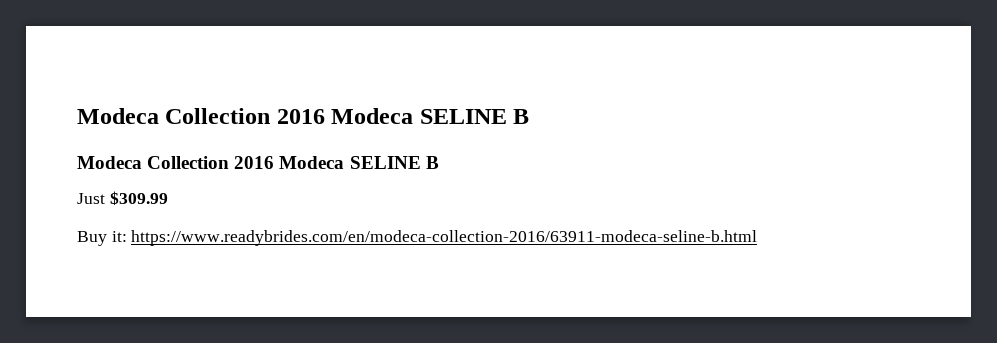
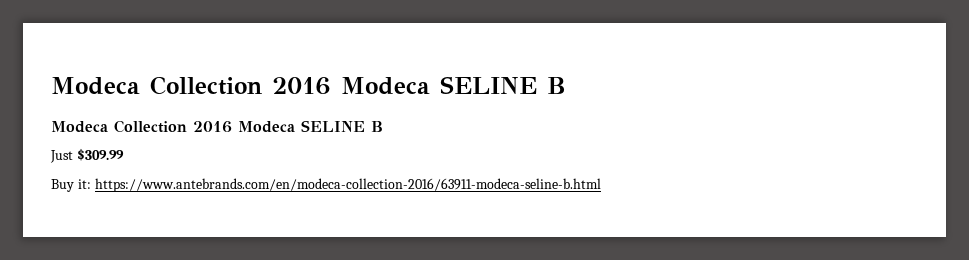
- Buy it: https://www.readybrides.com/en/modeca-collection-2016/63911-modeca-seline-b.html
+ Buy it: https://www.antebrands.com/en/modeca-collection-2016/63911-modeca-seline-b.html

